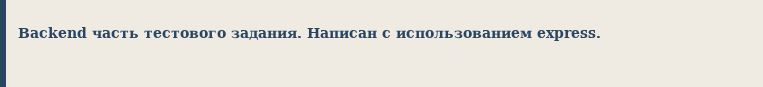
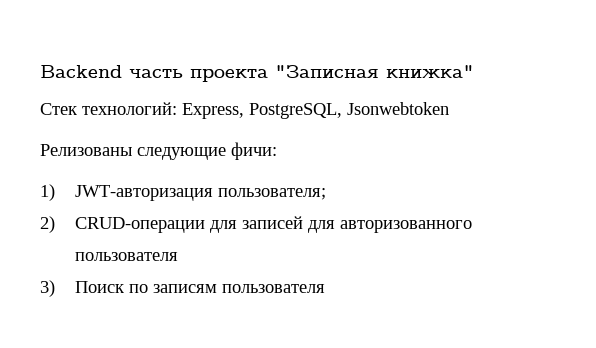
- Backend часть тестового задания. Написан с использованием express.
+ Backend часть проекта "Записная книжка"
+ Стек технологий: Express, PostgreSQL, Jsonwebtoken
+ Релизованы следующие фичи:
+ 1) JWT-авторизация пользователя;
+ 2) CRUD-операции для записей для авторизованного пользователя
+ 3) Поиск по записям пользователя

